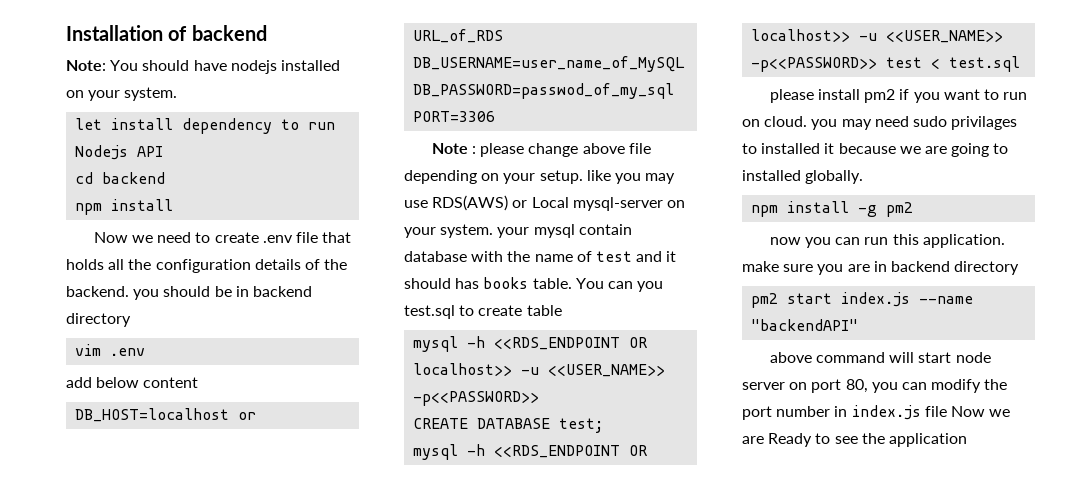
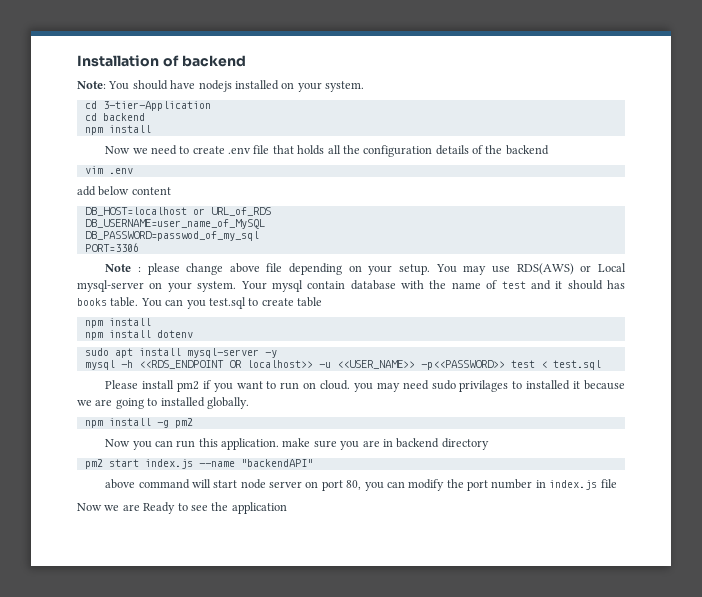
- let install dependency to run Nodejs API
+ cd 3-tier-Application
- Now we need to create .env file that holds all the configuration details of the backend. you should be in backend directory
+ Now we need to create .env file that holds all the configuration details of the backend
- Note : please change above file depending on your setup. like you may use RDS(AWS) or Local mysql-server on your system. your mysql contain database with the name of test and it should has books table.
+ Note : please change above file depending on your setup. You may use RDS(AWS) or Local mysql-server on your system. Your mysql contain database with the name of test and it should has books table.
  You can you test.sql to create table
- mysql -h <<RDS_ENDPOINT OR localhost>> -u <<USER_NAME>> -p<<PASSWORD>>
- CREATE DATABASE test;
+ npm install
+ npm install dotenv
+ sudo apt install mysql-server -y
- please install pm2 if you want to run on cloud. you may need sudo privilages to installed it because we are going to installed globally.
+ Please install pm2 if you want to run on cloud. you may need sudo privilages to installed it because we are going to installed globally.
- now you can run this application. make sure you are in backend directory
+ Now you can run this application. make sure you are in backend directory
- above command will start node server on port 80, you can modify the port number in index.js file Now we are Ready to see the application
+ above command will start node server on port 80, you can modify the port number in index.js file
+ Now we are Ready to see the application

